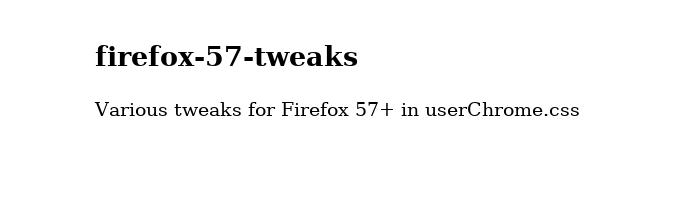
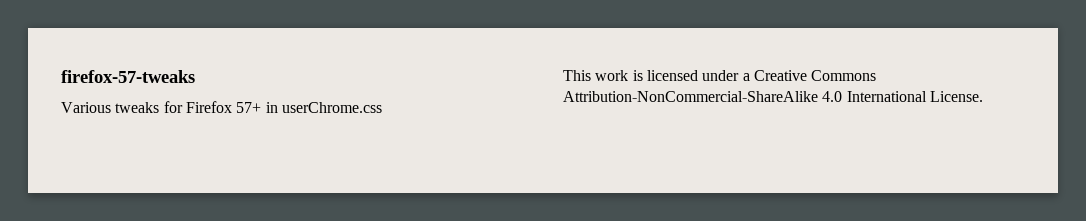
+ This work is licensed under a Creative Commons Attribution-NonCommercial-ShareAlike 4.0 International License.

